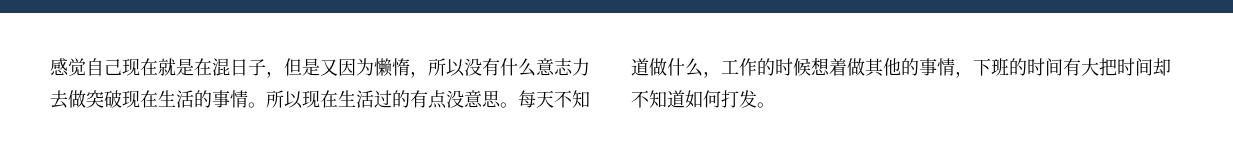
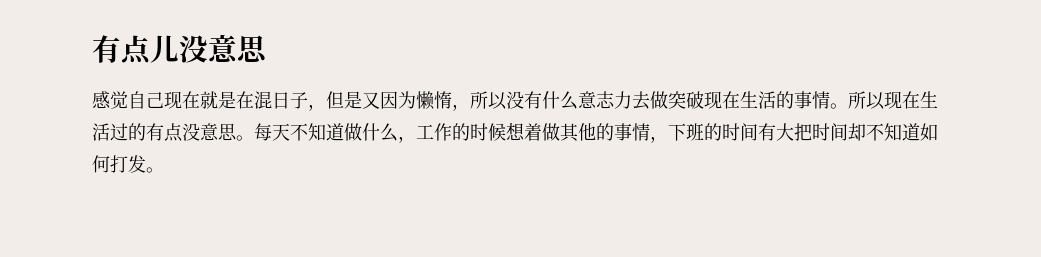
+ 有点儿没意思

